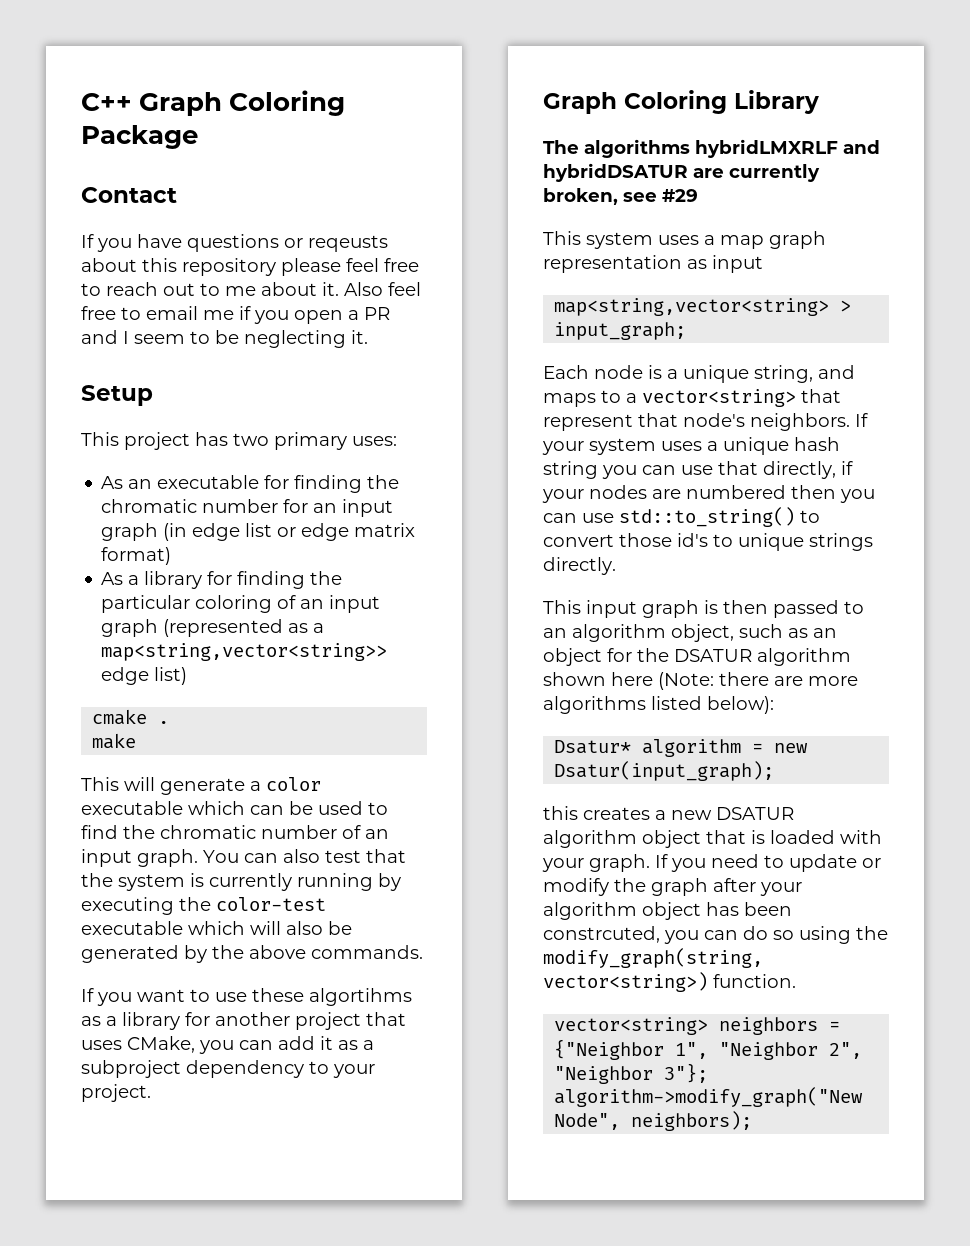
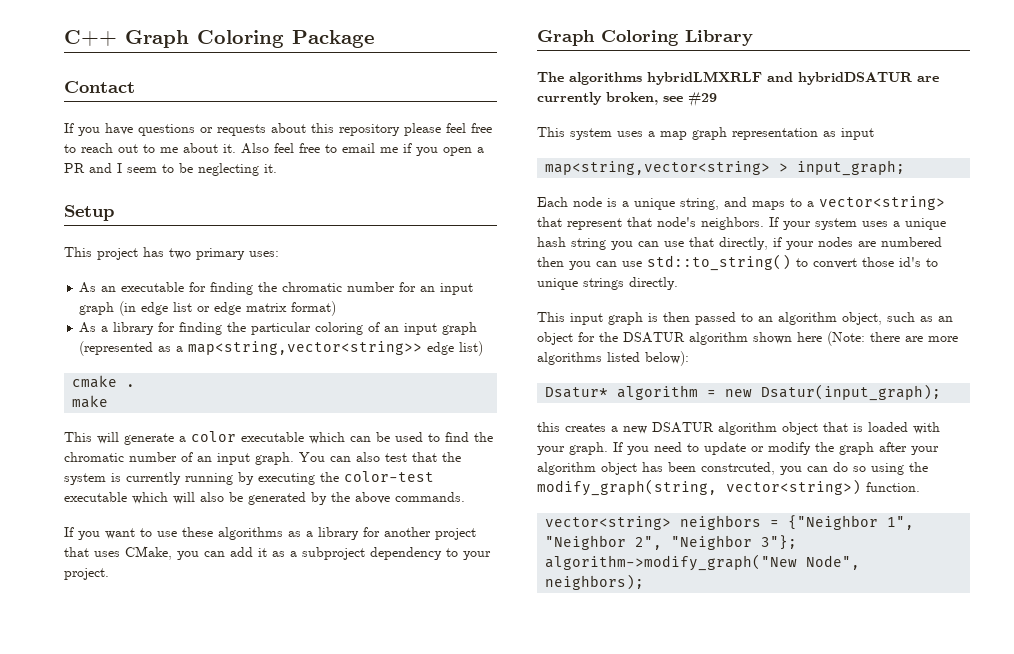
- If you have questions or reqeusts about this repository please feel free to reach out to me about it.
+ If you have questions or requests about this repository please feel free to reach out to me about it.
- If you want to use these algortihms as a library for another project that uses CMake, you can add it as a subproject dependency to your project.
+ If you want to use these algorithms as a library for another project that uses CMake, you can add it as a subproject dependency to your project.

